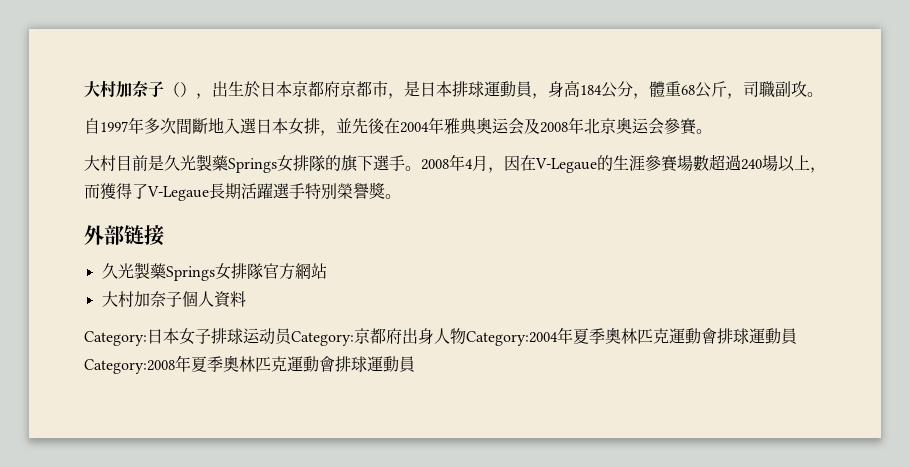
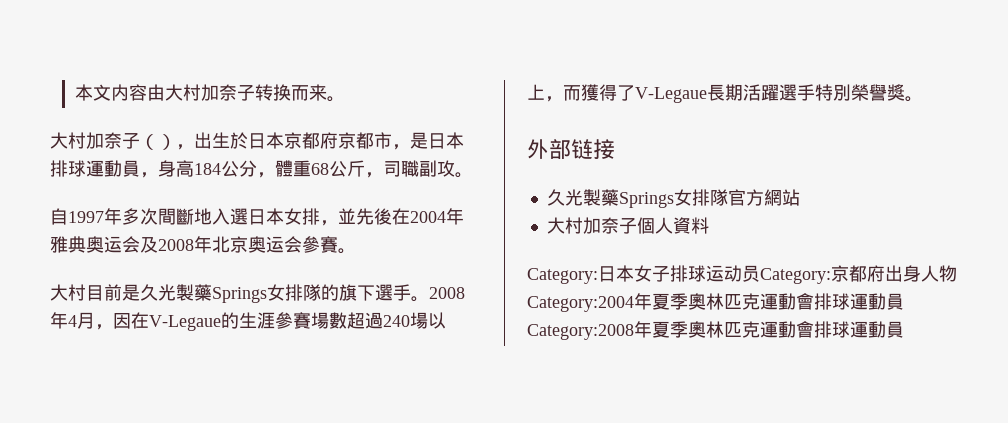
+ 本文内容由大村加奈子转换而来。

